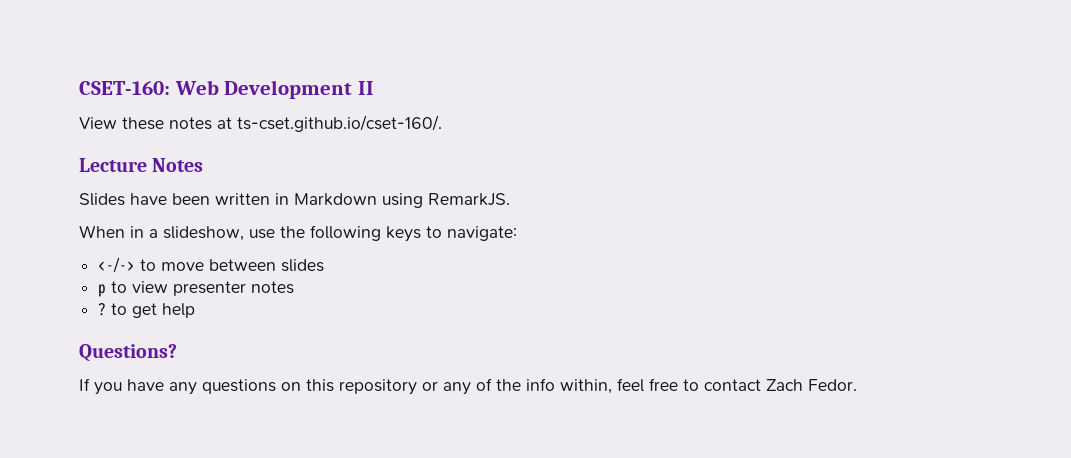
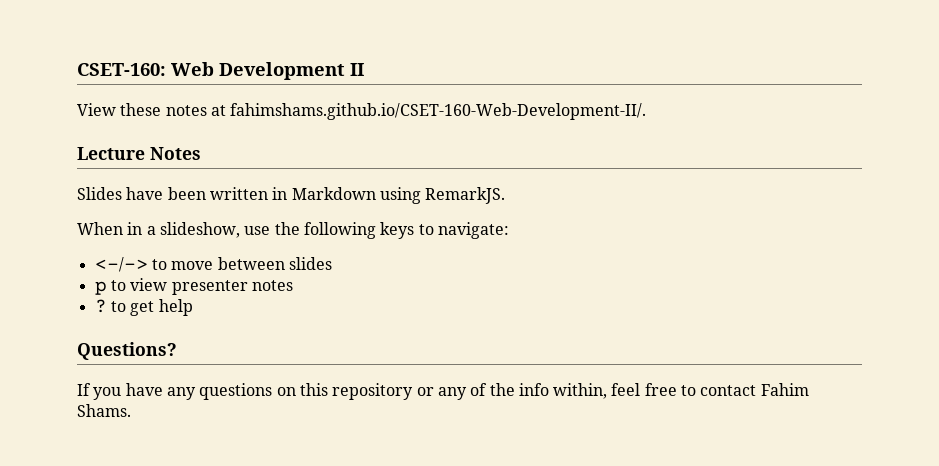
- View these notes at ts-cset.github.io/cset-160/.
+ View these notes at fahimshams.github.io/CSET-160-Web-Development-II/.
- If you have any questions on this repository or any of the info within, feel free to contact Zach Fedor.
+ If you have any questions on this repository or any of the info within, feel free to contact Fahim Shams.

